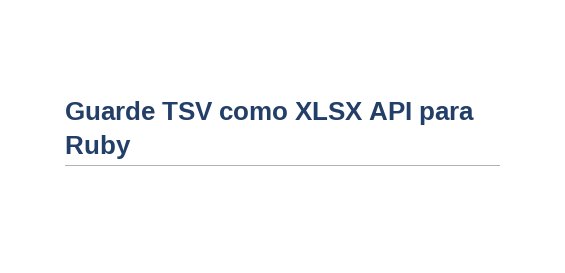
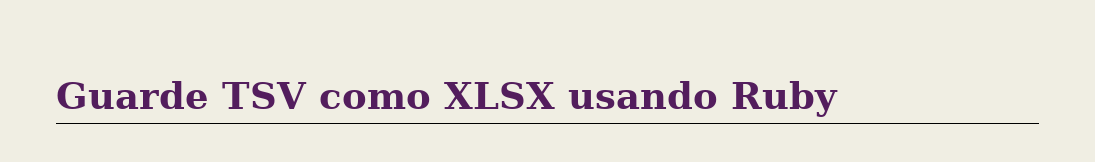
- Guarde TSV como XLSX API para Ruby
+ Guarde TSV como XLSX usando Ruby

